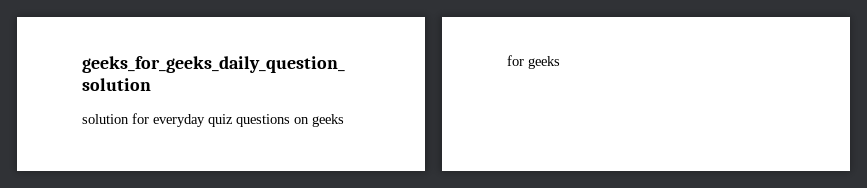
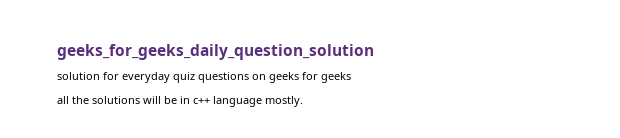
+ all the solutions will be in c++ language mostly.

